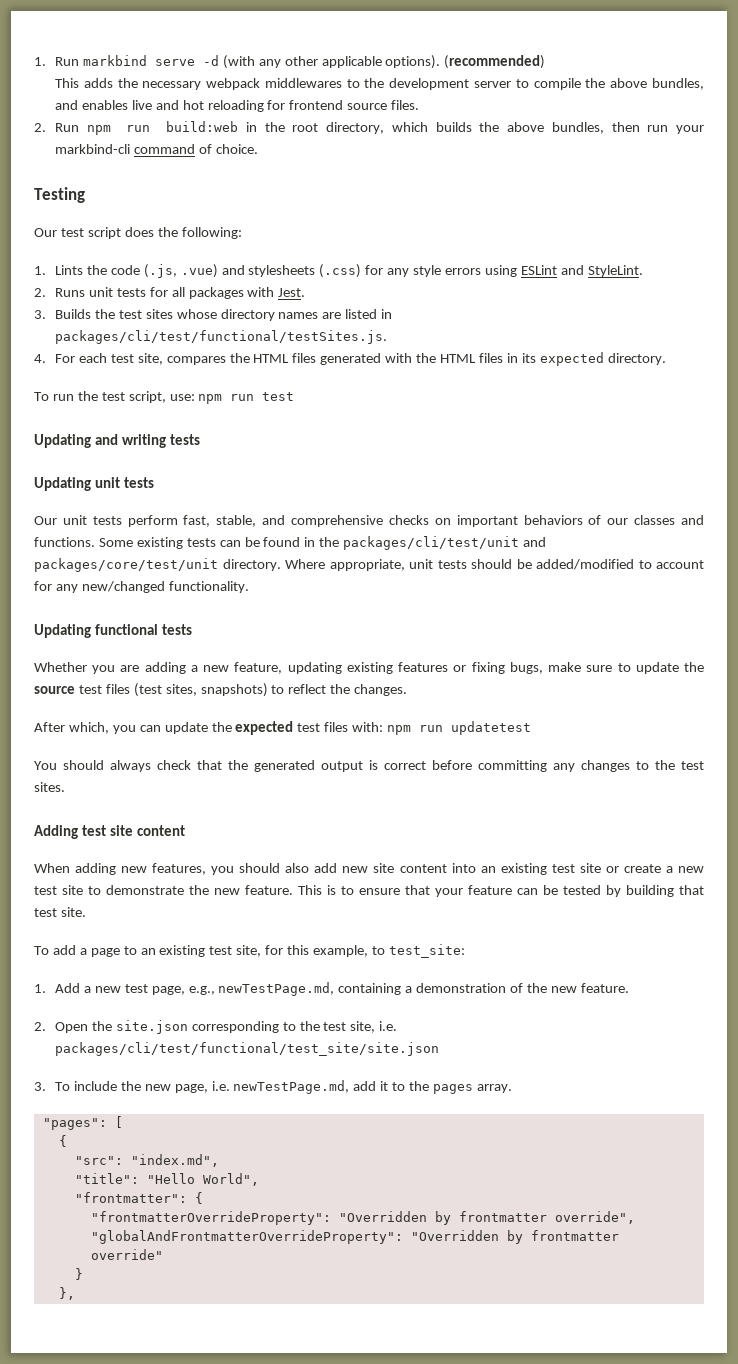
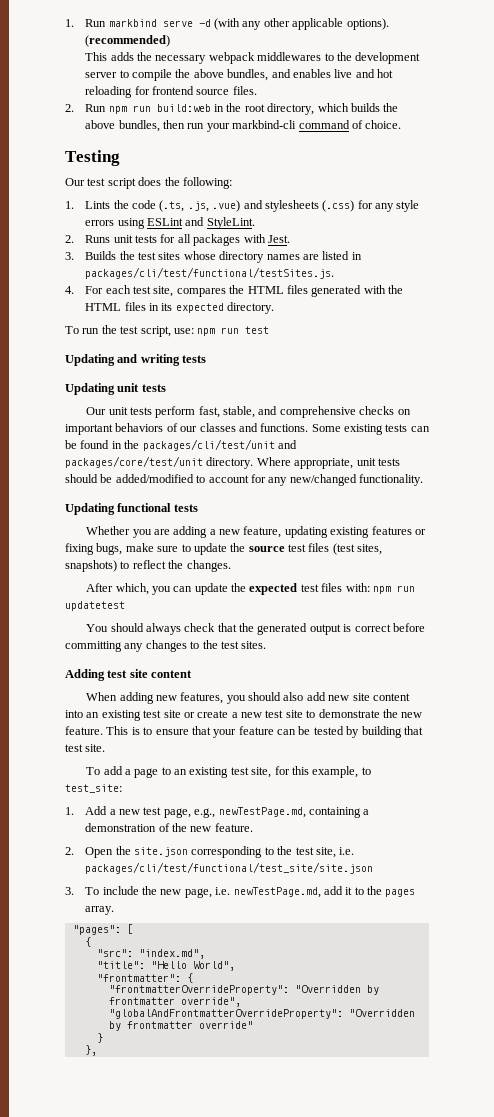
- 1. Lints the code (.js, .vue) and stylesheets (.css) for any style errors using ESLint and StyleLint.
+ 1. Lints the code (.ts, .js, .vue) and stylesheets (.css) for any style errors using ESLint and StyleLint.

